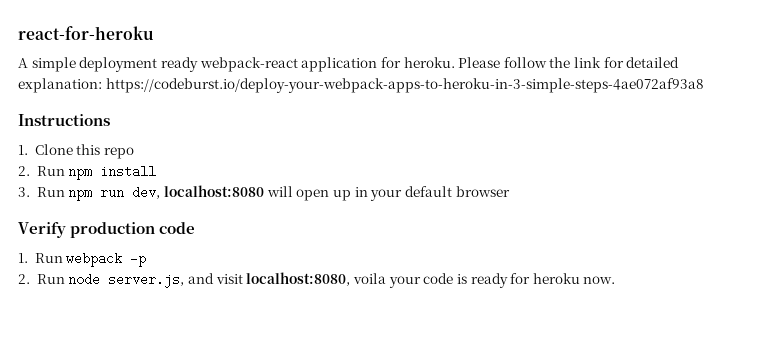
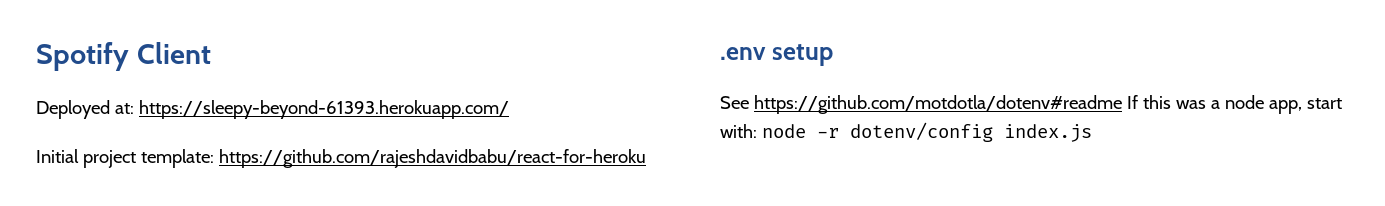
- react-for-heroku
- A simple deployment ready webpack-react application for heroku. Please follow the link for detailed explanation: https://codeburst.io/deploy-your-webpack-apps-to-heroku-in-3-simple-steps-4ae072af93a8
- Instructions
- 1. Clone this repo
- 2. Run npm install
- 3. Run npm run dev, localhost:8080 will open up in your default browser
- Verify production code
- 1. Run webpack -p
- 2. Run node server.js, and visit localhost:8080, voila your code is ready for heroku now.
+ Spotify Client
+ Deployed at: https://sleepy-beyond-61393.herokuapp.com/
+ Initial project template: https://github.com/rajeshdavidbabu/react-for-heroku
+ .env setup
+ See https://github.com/motdotla/dotenv#readme If this was a node app, start with: node -r dotenv/config index.js

